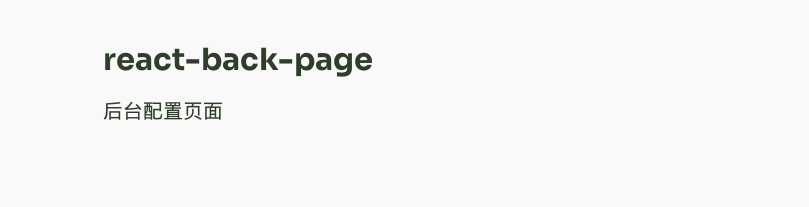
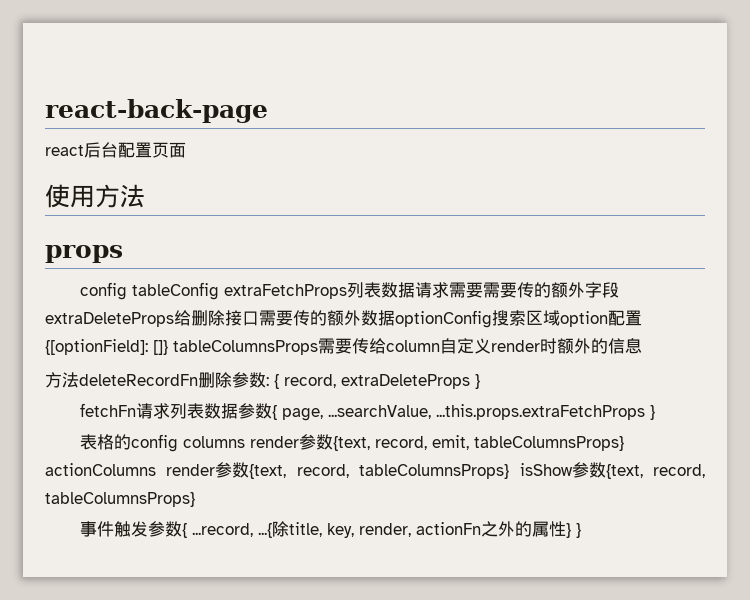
- 后台配置页面
+ react后台配置页面
+ 使用方法
+ props
+ config tableConfig extraFetchProps列表数据请求需要需要传的额外字段extraDeleteProps给删除接口需要传的额外数据optionConfig搜索区域option配置{[optionField]: []} tableColumnsProps需要传给column自定义render时额外的信息
+ 方法deleteRecordFn删除参数: { record, extraDeleteProps }
+ fetchFn请求列表数据参数{ page, ...searchValue, ...this.props.extraFetchProps }
+ 表格的config columns render参数{text, record, emit, tableColumnsProps} actionColumns render参数{text, record, tableColumnsProps} isShow参数{text, record, tableColumnsProps}
+ 事件触发参数{ ...record, ...{除title, key, render, actionFn之外的属性} }

